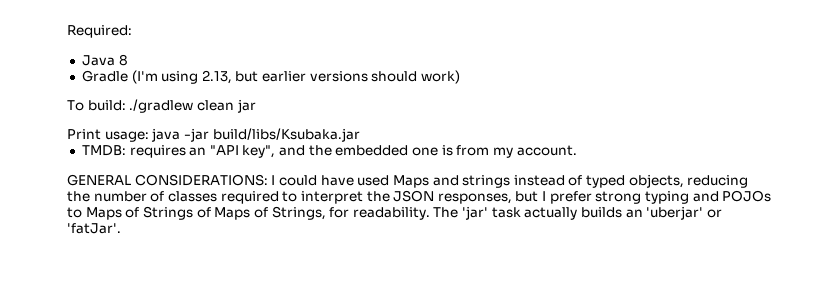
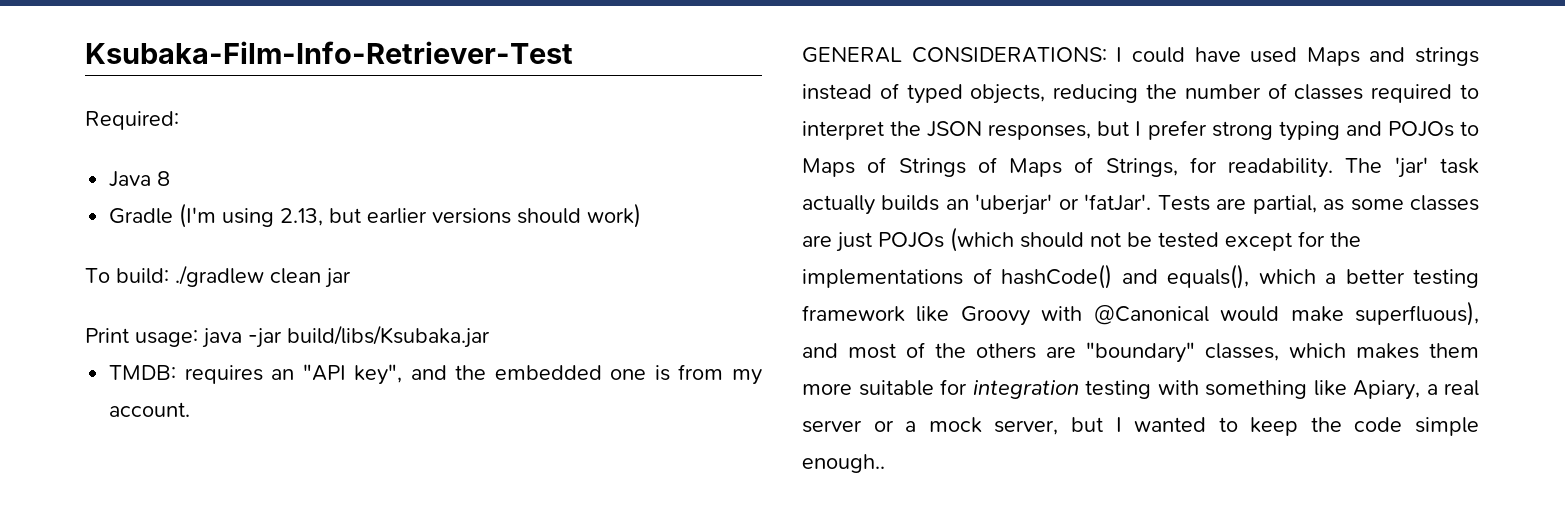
+ Ksubaka-Film-Info-Retriever-Test
+ Tests are partial, as some classes are just POJOs (which should not be tested except for the implementations of hashCode() and equals(), which a better testing framework like Groovy with @Canonical would make superfluous), and most of the others are "boundary" classes, which makes them more suitable for integration testing with something like Apiary, a real server or a mock server, but I wanted to keep the code simple enough..

